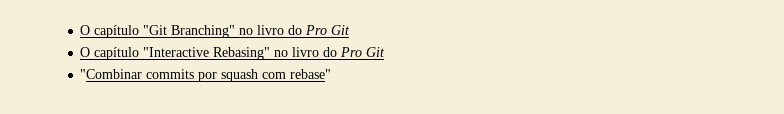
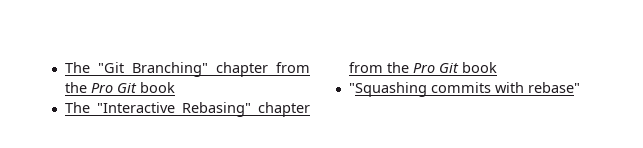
- O capítulo "Git Branching" no livro do Pro Git
- O capítulo "Interactive Rebasing" no livro do Pro Git
- "Combinar commits por squash com rebase"
+ The "Git Branching" chapter from the Pro Git book
+ The "Interactive Rebasing" chapter from the Pro Git book
+ "Squashing commits with rebase"

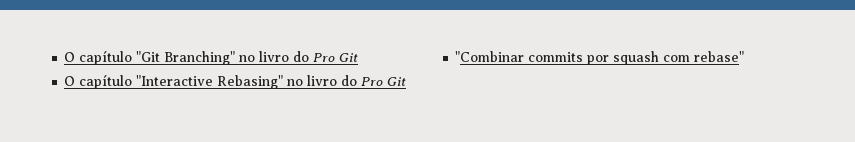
- The "Git Branching" chapter from the Pro Git book
- The "Interactive Rebasing" chapter from the Pro Git book
- "Squashing commits with rebase"
+ O capítulo "Git Branching" no livro do Pro Git
+ O capítulo "Interactive Rebasing" no livro do Pro Git
+ "Combinar commits por squash com rebase"

